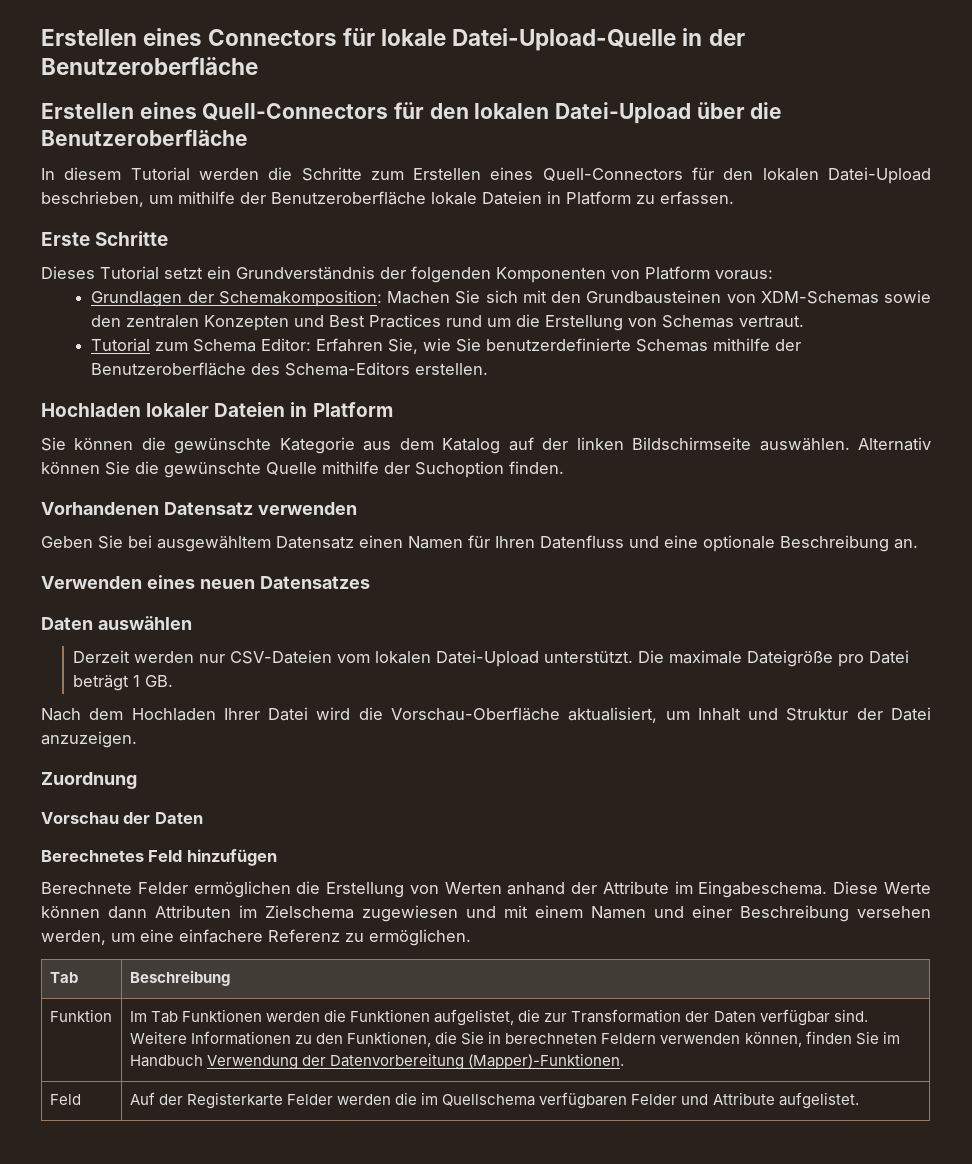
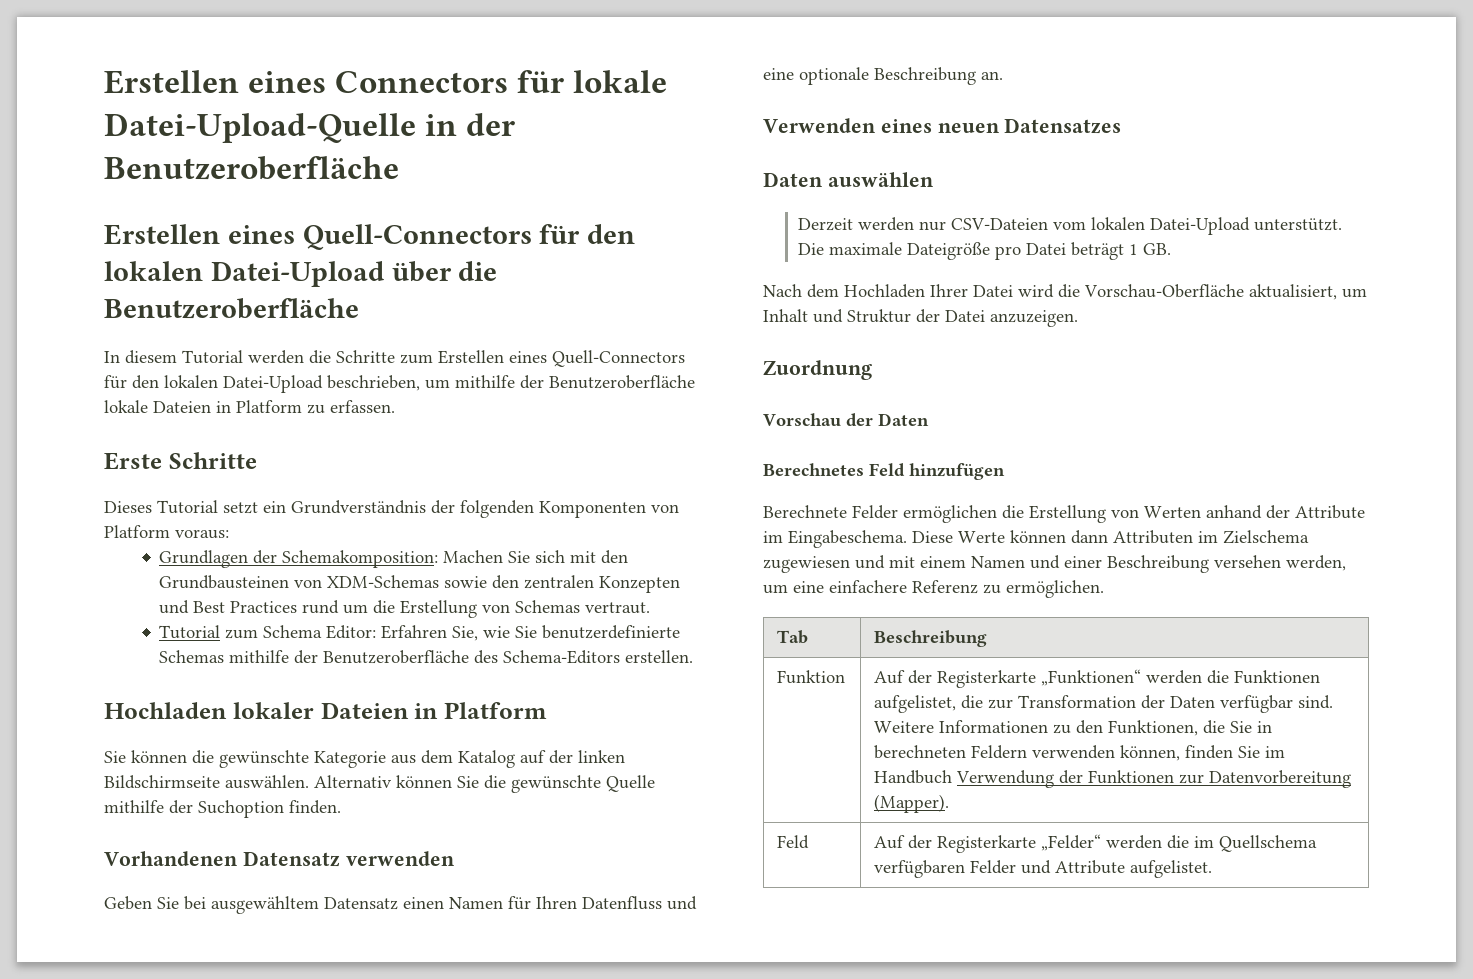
- Funktion | Im Tab Funktionen werden die Funktionen aufgelistet, die zur Transformation der Daten verfügbar sind. Weitere Informationen zu den Funktionen, die Sie in berechneten Feldern verwenden können, finden Sie im Handbuch Verwendung der Datenvorbereitung (Mapper)-Funktionen.
+ Funktion | Auf der Registerkarte „Funktionen“ werden die Funktionen aufgelistet, die zur Transformation der Daten verfügbar sind. Weitere Informationen zu den Funktionen, die Sie in berechneten Feldern verwenden können, finden Sie im Handbuch Verwendung der Funktionen zur Datenvorbereitung (Mapper).
- Feld | Auf der Registerkarte Felder werden die im Quellschema verfügbaren Felder und Attribute aufgelistet.
+ Feld | Auf der Registerkarte „Felder“ werden die im Quellschema verfügbaren Felder und Attribute aufgelistet.

